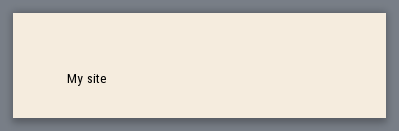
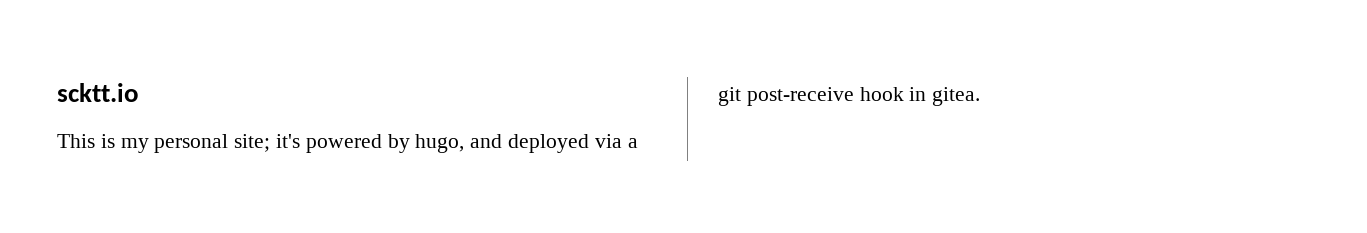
- My site
+ scktt.io
+ This is my personal site; it's powered by hugo, and deployed via a git post-receive hook in gitea.

